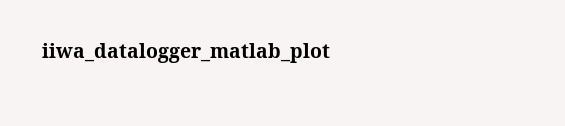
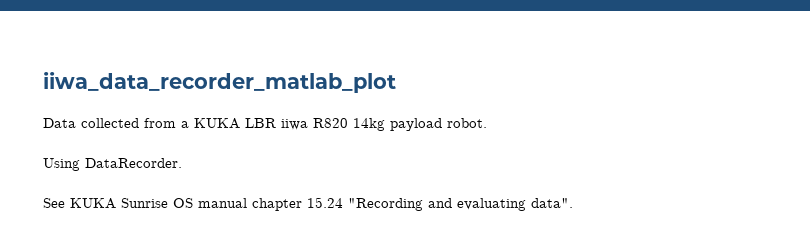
- iiwa_datalogger_matlab_plot
+ iiwa_data_recorder_matlab_plot
+ Data collected from a KUKA LBR iiwa R820 14kg payload robot.
+ Using DataRecorder.
+ See KUKA Sunrise OS manual chapter 15.24 "Recording and evaluating data".

